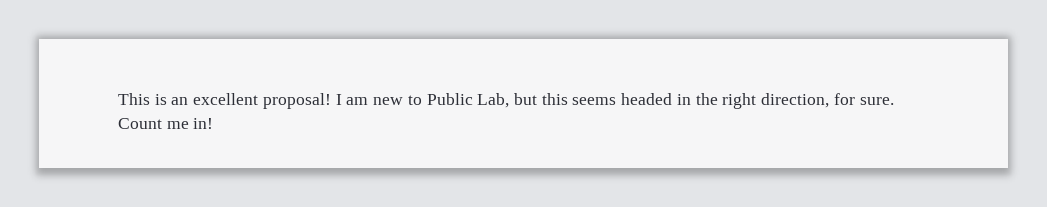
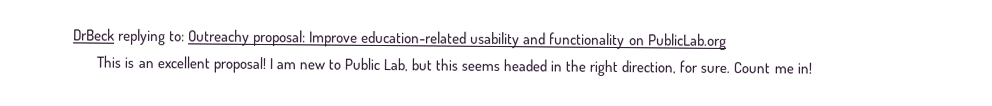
+ DrBeck replying to: Outreachy proposal: Improve education-related usability and functionality on PublicLab.org

